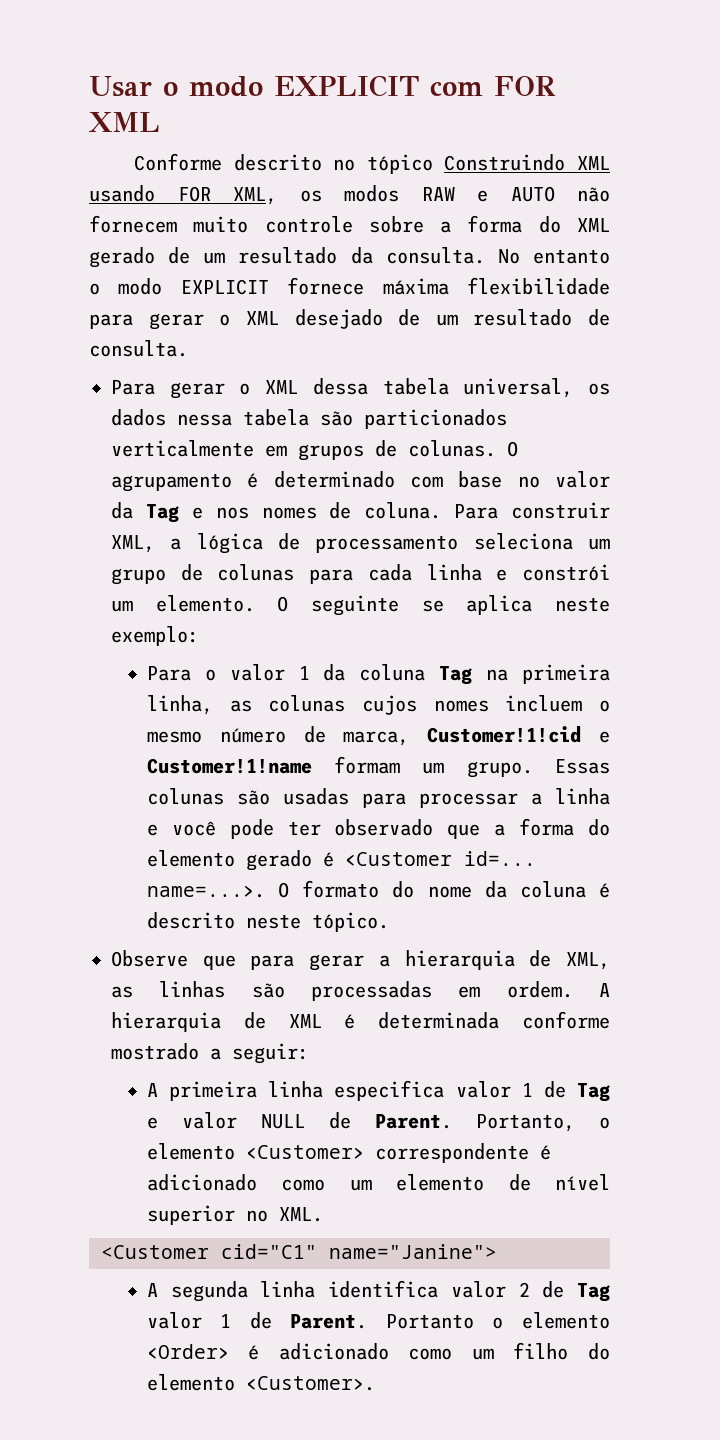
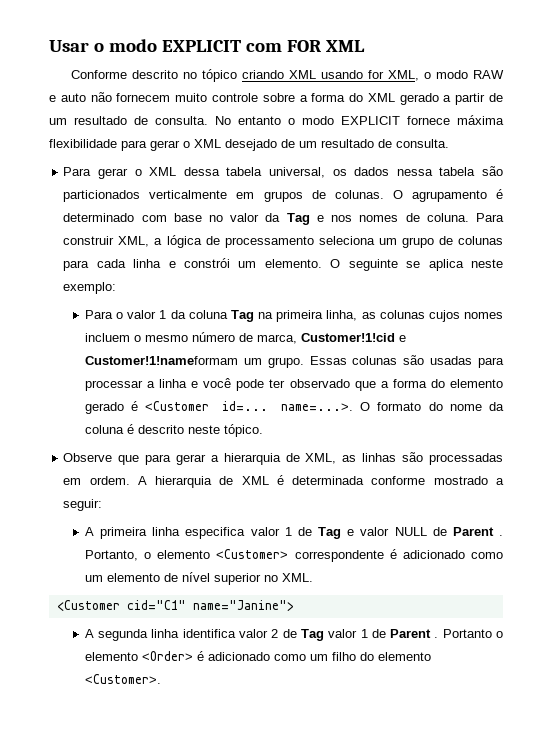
- Conforme descrito no tópico Construindo XML usando FOR XML, os modos RAW e AUTO não fornecem muito controle sobre a forma do XML gerado de um resultado da consulta.
+ Conforme descrito no tópico criando XML usando for XML, o modo RAW e auto não fornecem muito controle sobre a forma do XML gerado a partir de um resultado de consulta.
- Para o valor 1 da coluna Tag na primeira linha, as colunas cujos nomes incluem o mesmo número de marca, Customer!1!cid e Customer!1!name formam um grupo.
+ Para o valor 1 da coluna Tag na primeira linha, as colunas cujos nomes incluem o mesmo número de marca, Customer!1!cid e Customer!1!nameformam um grupo.
- A primeira linha especifica valor 1 de Tag e valor NULL de Parent.
+ A primeira linha especifica valor 1 de Tag e valor NULL de Parent .
- A segunda linha identifica valor 2 de Tag valor 1 de Parent.
+ A segunda linha identifica valor 2 de Tag valor 1 de Parent .

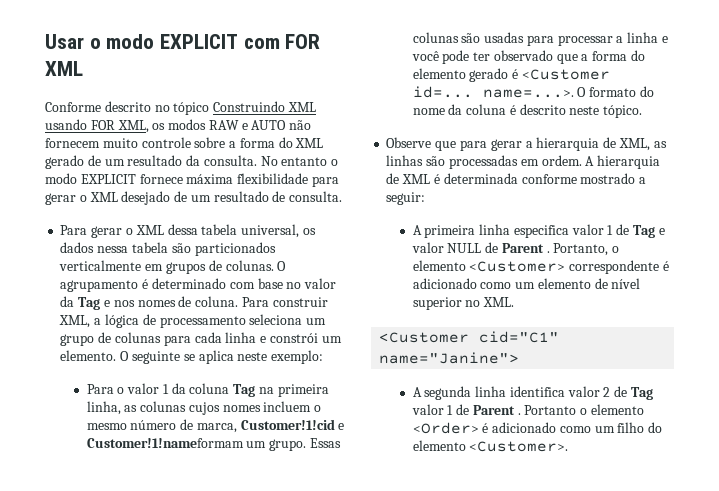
- Conforme descrito no tópico criando XML usando for XML, o modo RAW e auto não fornecem muito controle sobre a forma do XML gerado a partir de um resultado de consulta.
+ Conforme descrito no tópico Construindo XML usando FOR XML, os modos RAW e AUTO não fornecem muito controle sobre a forma do XML gerado de um resultado da consulta.

